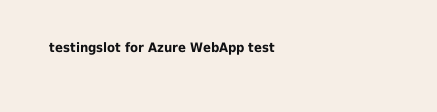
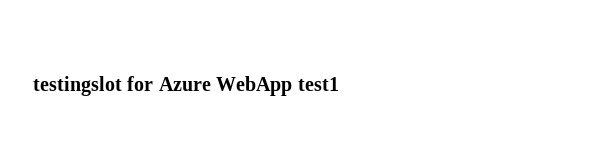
- testingslot for Azure WebApp test
+ testingslot for Azure WebApp test1

